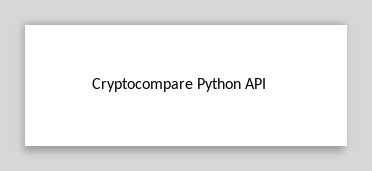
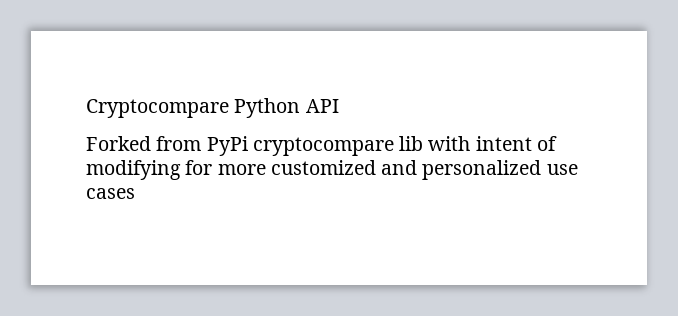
+ Forked from PyPi cryptocompare lib with intent of modifying for more customized and personalized use cases

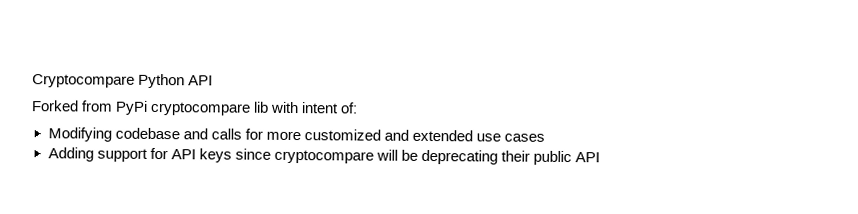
- Forked from PyPi cryptocompare lib with intent of modifying for more customized and personalized use cases
+ Forked from PyPi cryptocompare lib with intent of:
+ Modifying codebase and calls for more customized and extended use cases
+ Adding support for API keys since cryptocompare will be deprecating their public API

